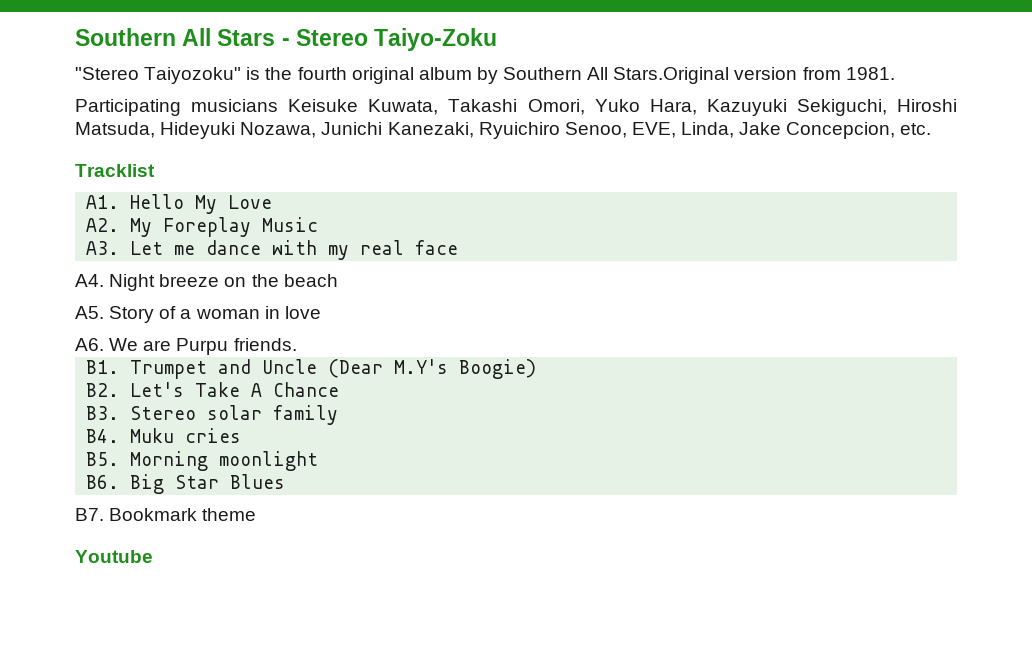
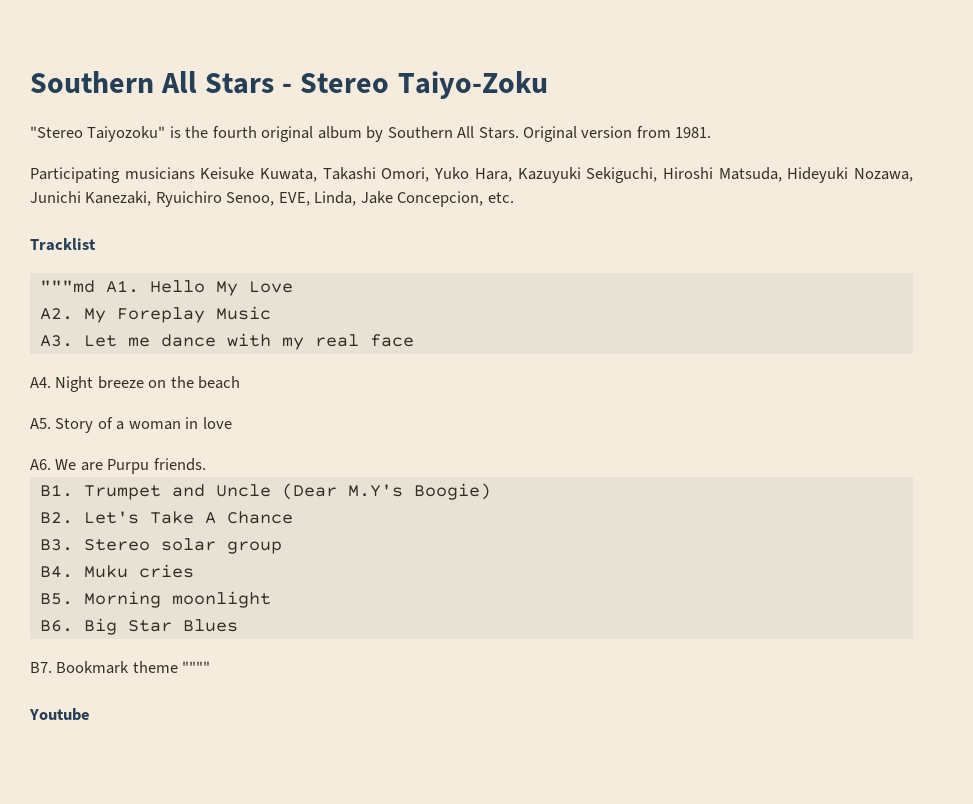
- "Stereo Taiyozoku" is the fourth original album by Southern All Stars.Original version from 1981.
+ "Stereo Taiyozoku" is the fourth original album by Southern All Stars. Original version from 1981.
- A1. Hello My Love
+ """md A1. Hello My Love
- B3. Stereo solar family
+ B3. Stereo solar group
- B7. Bookmark theme
+ B7. Bookmark theme """"

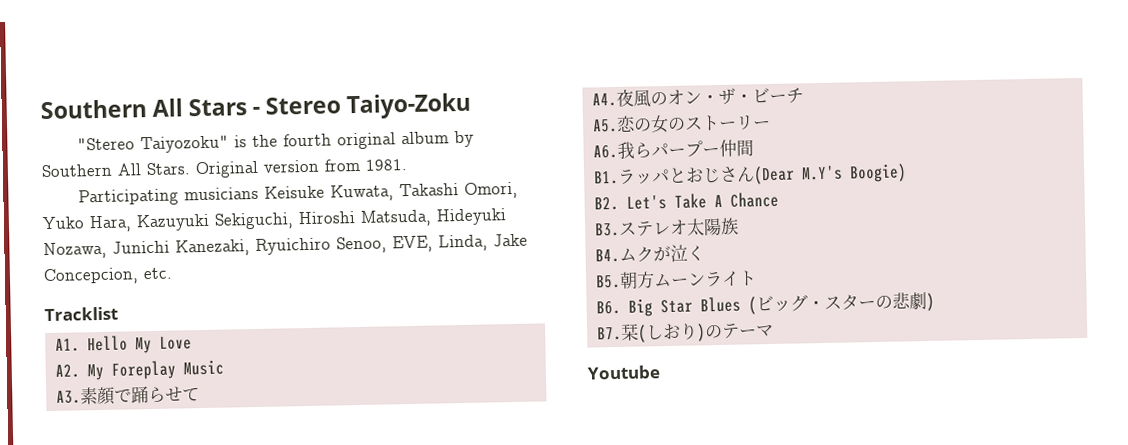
- """md A1. Hello My Love
+ A1. Hello My Love
- A3. Let me dance with my real face
- A4. Night breeze on the beach
- A5. Story of a woman in love
- A6. We are Purpu friends.
- B1. Trumpet and Uncle (Dear M.Y's Boogie)
+ A3.素顔で踊らせて
+ A4.夜風のオン・ザ・ビーチ
+ A5.恋の女のストーリー
+ A6.我らパープー仲間
+ B1.ラッパとおじさん(Dear M.Y's Boogie)
- B3. Stereo solar group
+ B3.ステレオ太陽族
- B4. Muku cries
+ B4.ムクが泣く
- B5. Morning moonlight
+ B5.朝方ムーンライト
- B6. Big Star Blues
- B7. Bookmark theme """"
+ B6. Big Star Blues (ビッグ・スターの悲劇)
+ B7.栞(しおり)のテーマ

